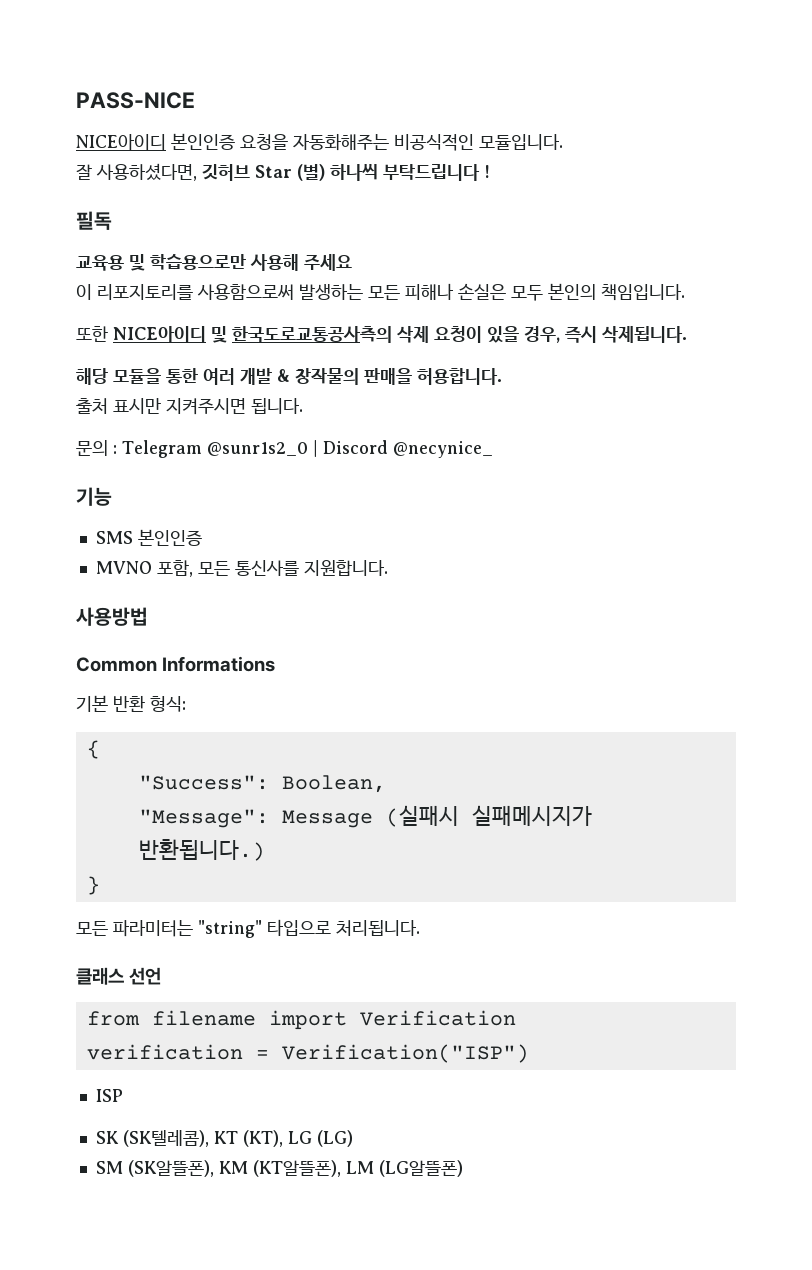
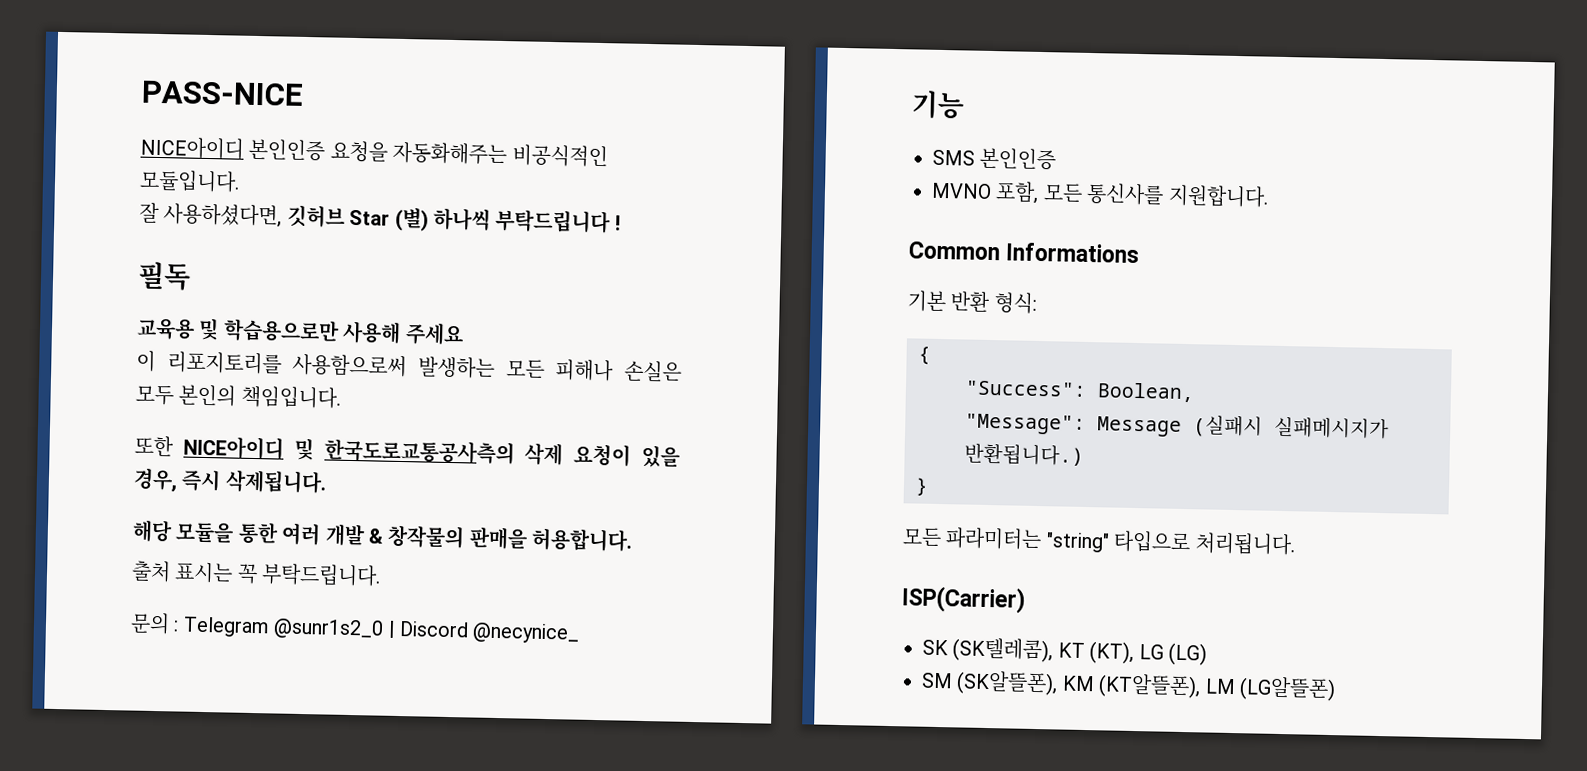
- 출처 표시만 지켜주시면 됩니다.
+ 출처 표시는 꼭 부탁드립니다.
- 사용방법
- 클래스 선언
- from filename import Verification
- verification = Verification("ISP")
- ISP
+ ISP(Carrier)

